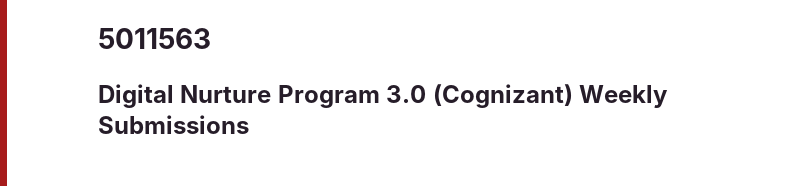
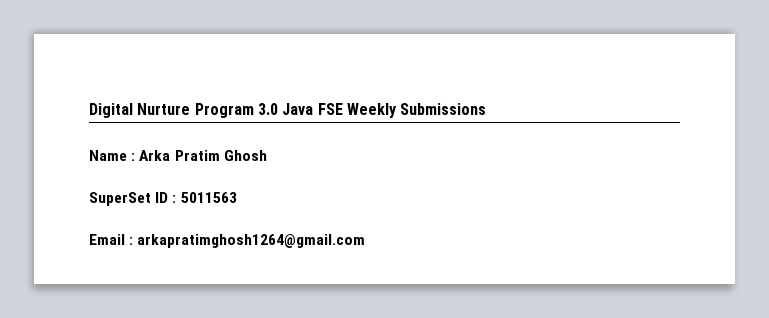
- 5011563
- Digital Nurture Program 3.0 (Cognizant) Weekly Submissions
+ Digital Nurture Program 3.0 Java FSE Weekly Submissions
+ Name : Arka Pratim Ghosh
+ SuperSet ID : 5011563
+ Email : arkapratimghosh1264@gmail.com

